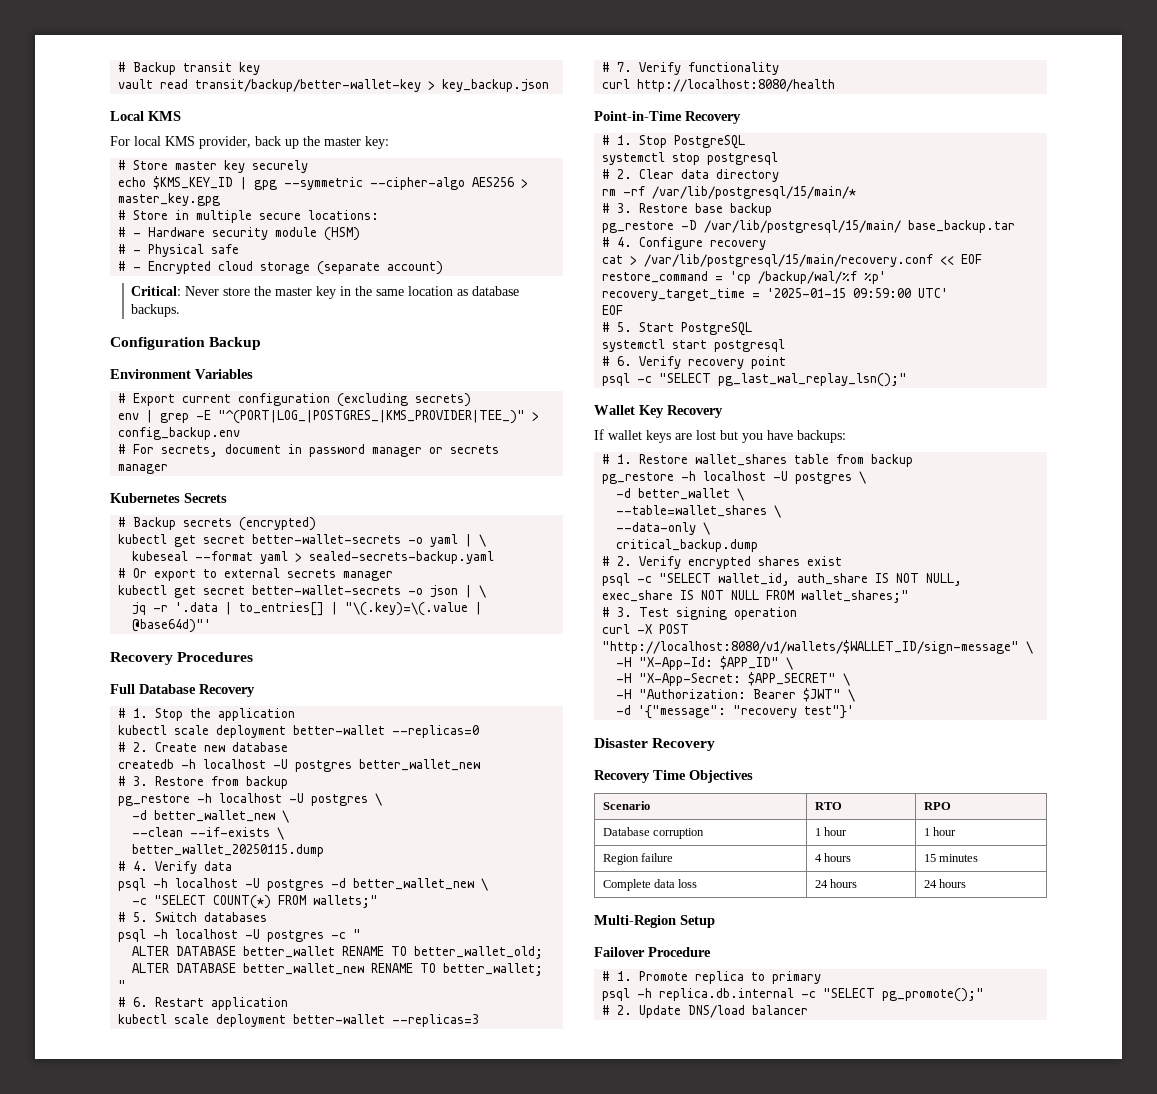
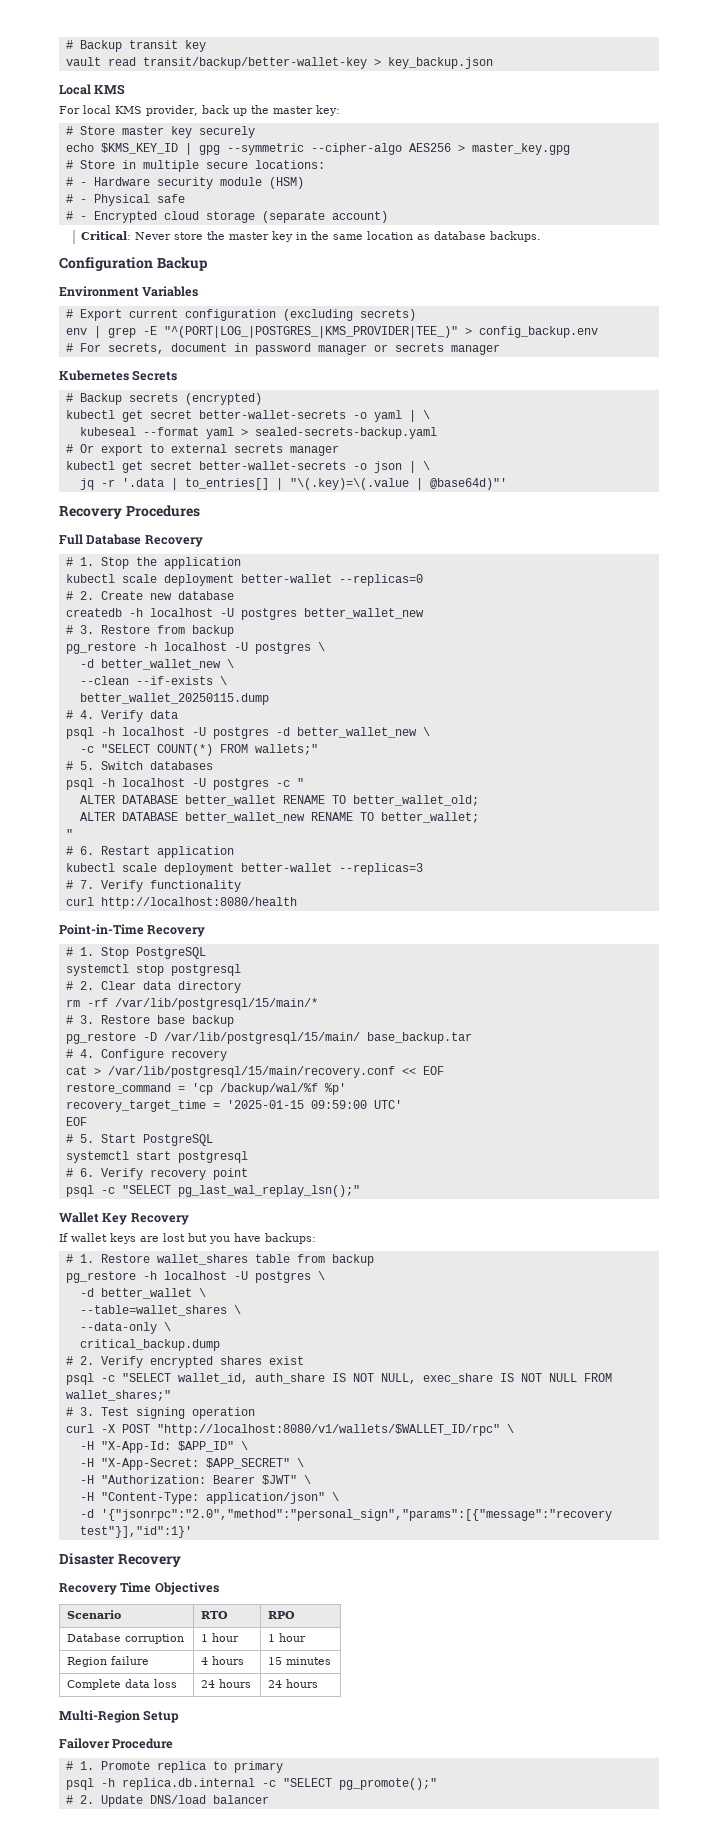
- curl -X POST "http://localhost:8080/v1/wallets/$WALLET_ID/sign-message" \
+ curl -X POST "http://localhost:8080/v1/wallets/$WALLET_ID/rpc" \
- -d '{"message": "recovery test"}'
+ -H "Content-Type: application/json" \
+ -d '{"jsonrpc":"2.0","method":"personal_sign","params":[{"message":"recovery test"}],"id":1}'

